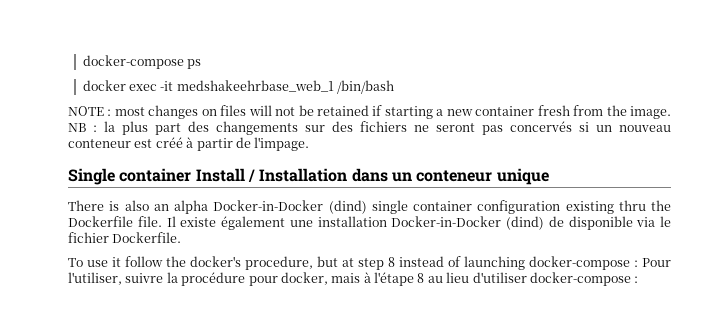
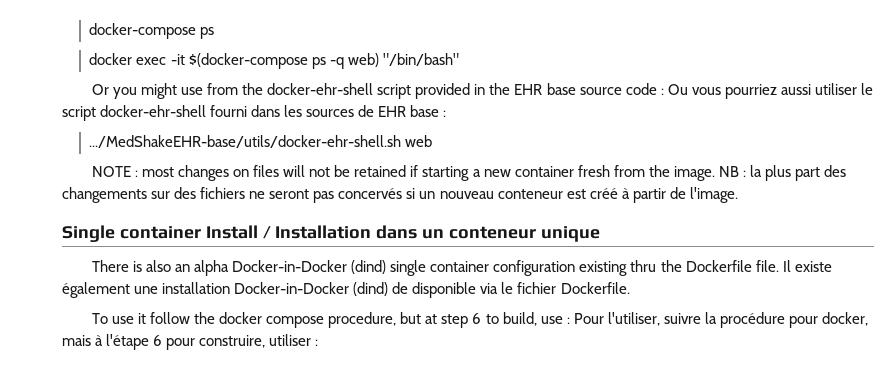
- docker exec -it medshakeehrbase_web_1 /bin/bash
+ docker exec -it $(docker-compose ps -q web) "/bin/bash"
+ Or you might use from the docker-ehr-shell script provided in the EHR base source code : Ou vous pourriez aussi utiliser le script docker-ehr-shell fourni dans les sources de EHR base :
+ .../MedShakeEHR-base/utils/docker-ehr-shell.sh web
- NB : la plus part des changements sur des fichiers ne seront pas concervés si un nouveau conteneur est créé à partir de l'impage.
+ NB : la plus part des changements sur des fichiers ne seront pas concervés si un nouveau conteneur est créé à partir de l'image.
- To use it follow the docker's procedure, but at step 8 instead of launching docker-compose : Pour l'utiliser, suivre la procédure pour docker, mais à l'étape 8 au lieu d'utiliser docker-compose :
+ To use it follow the docker compose procedure, but at step 6 to build, use : Pour l'utiliser, suivre la procédure pour docker, mais à l'étape 6 pour construire, utiliser :

